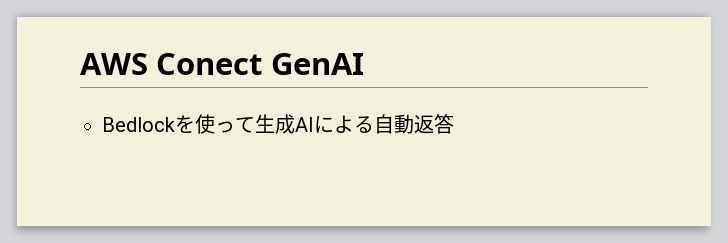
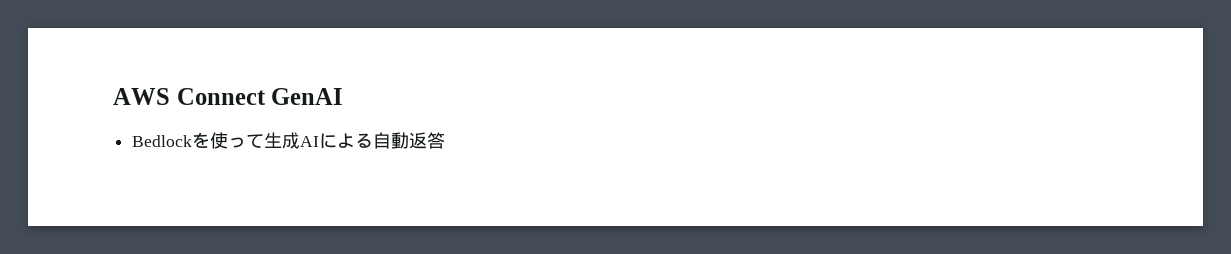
- AWS Conect GenAI
+ AWS Connect GenAI

